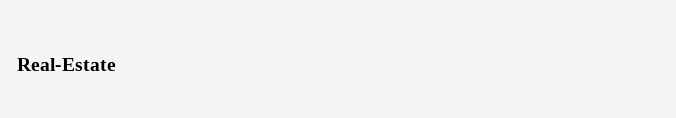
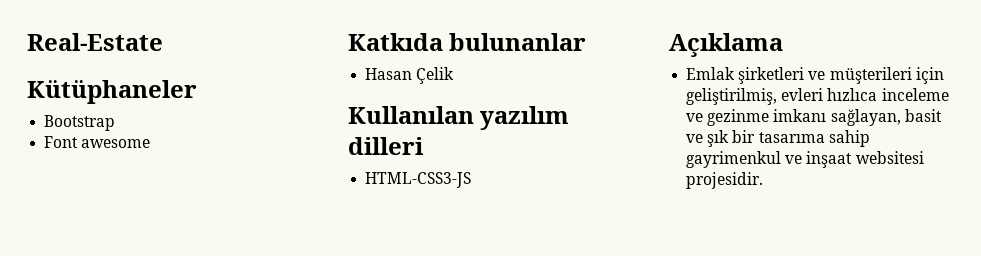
+ Kütüphaneler
+ Bootstrap
+ Font awesome
+ Katkıda bulunanlar
+ Hasan Çelik
+ Kullanılan yazılım dilleri
+ HTML-CSS3-JS
+ Açıklama
+ Emlak şirketleri ve müşterileri için geliştirilmiş, evleri hızlıca inceleme ve gezinme imkanı sağlayan, basit ve şık bir tasarıma sahip gayrimenkul ve inşaat websitesi projesidir.

